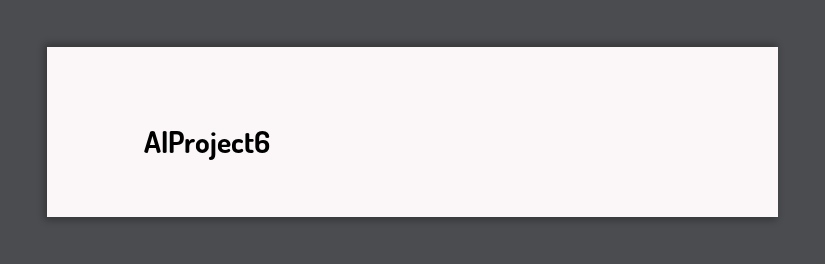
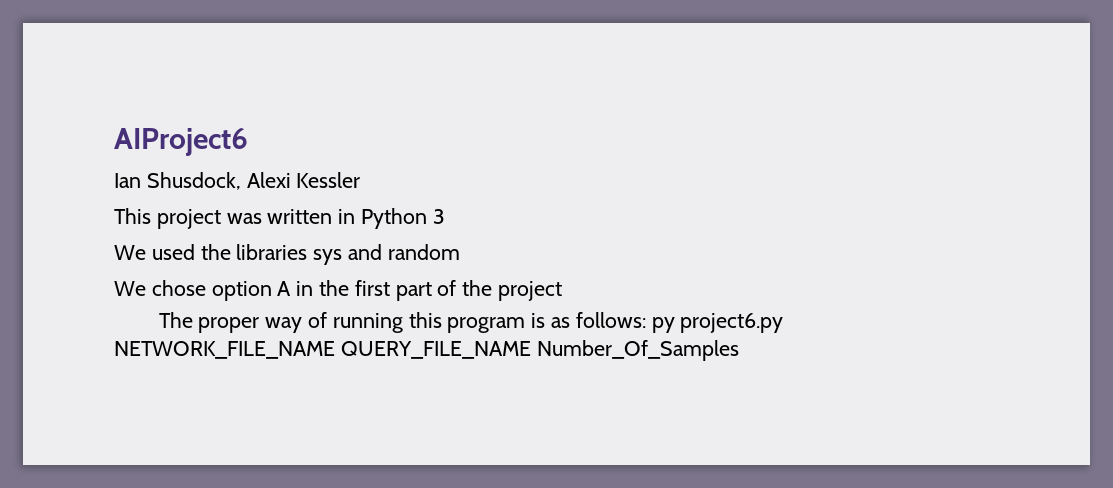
+ Ian Shusdock, Alexi Kessler
+ This project was written in Python 3
+ We used the libraries sys and random
+ We chose option A in the first part of the project
+ The proper way of running this program is as follows: py project6.py NETWORK_FILE_NAME QUERY_FILE_NAME Number_Of_Samples

